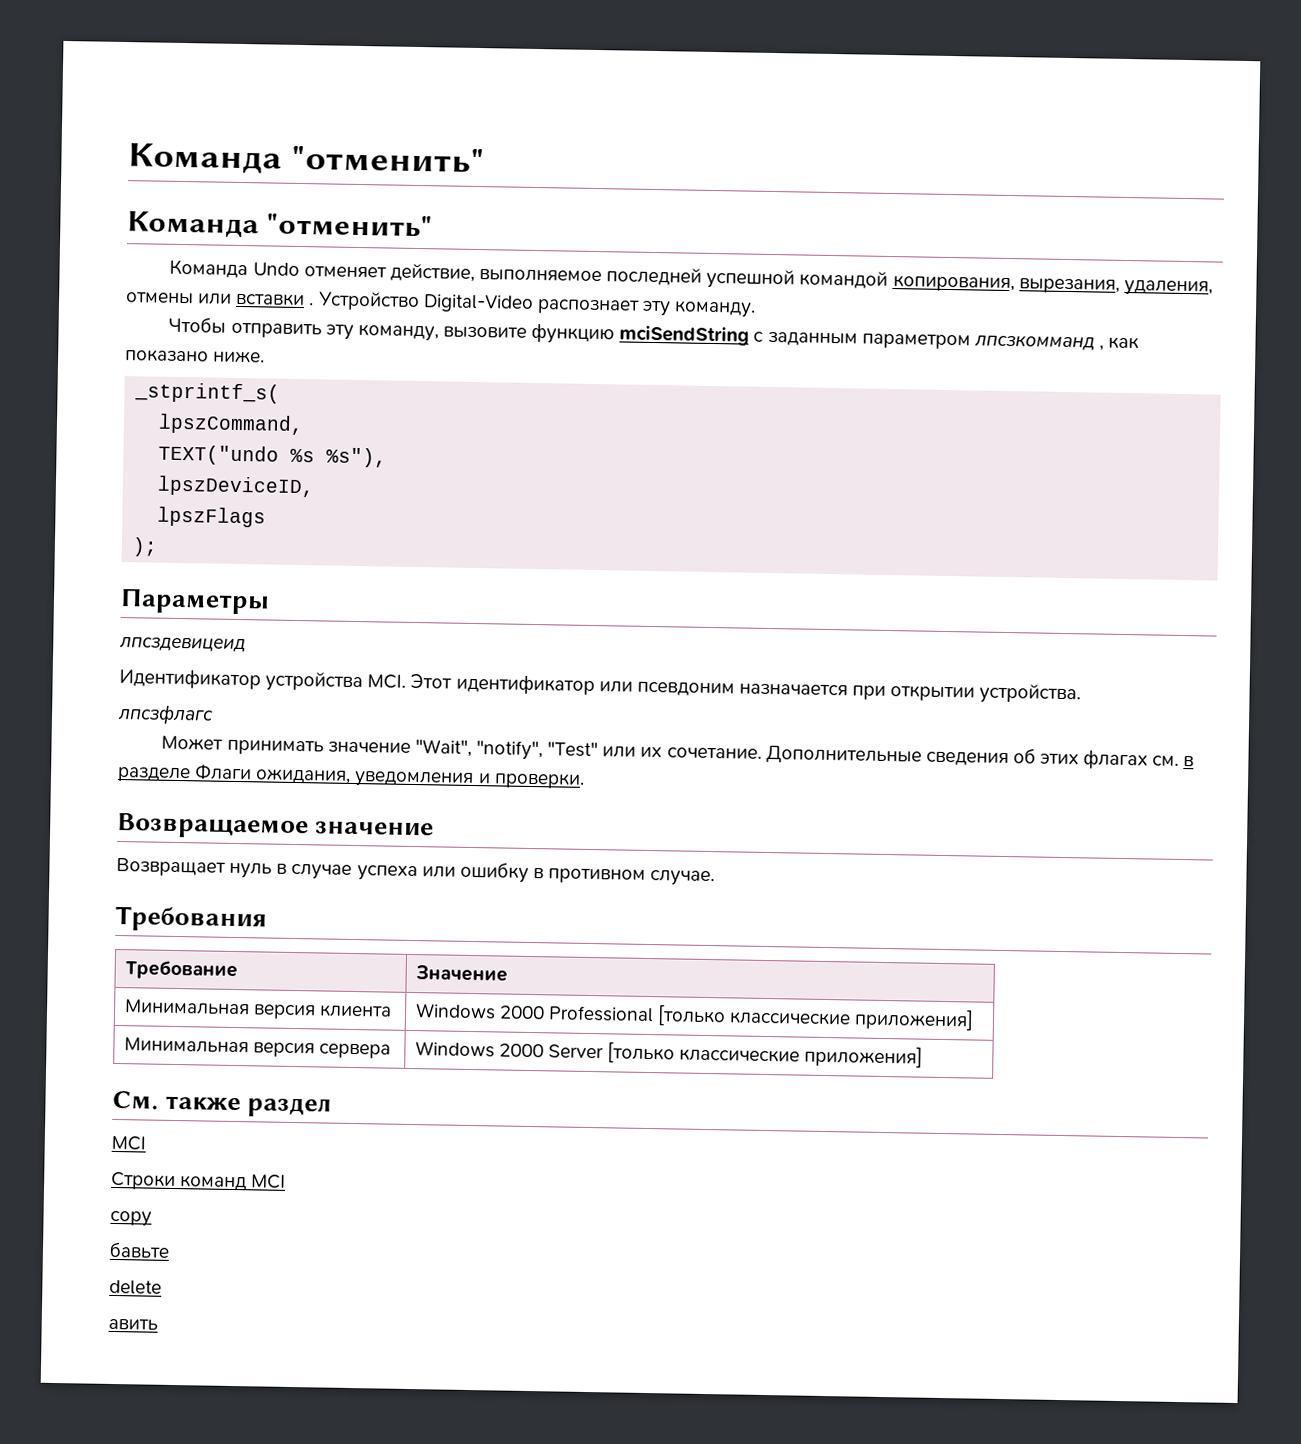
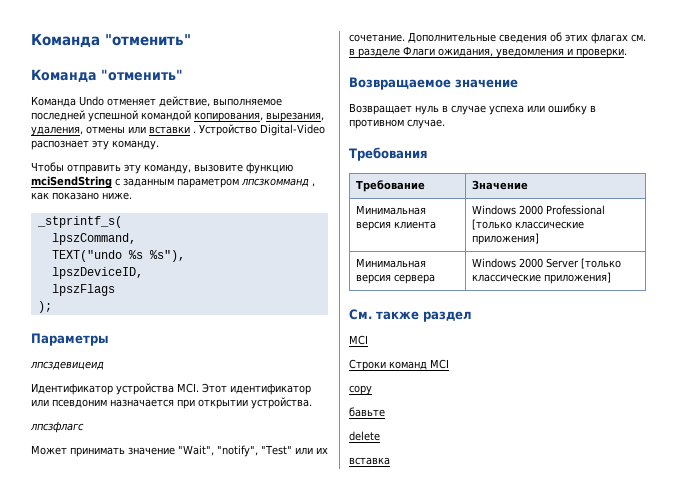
- авить
+ вставка

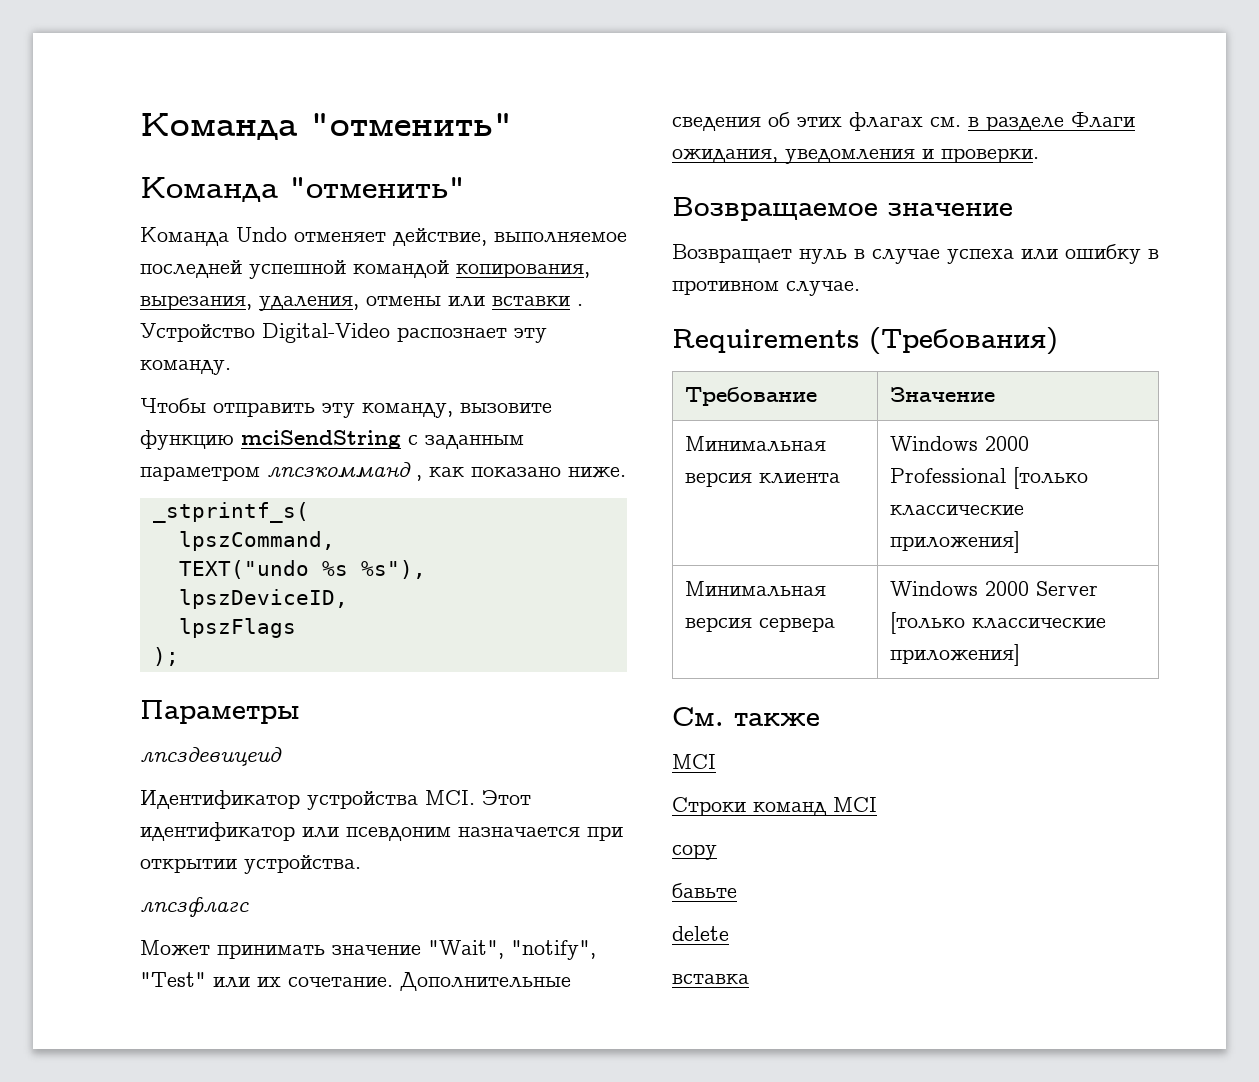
- Требования
+ Requirements (Требования)
- См. также раздел
+ См. также

